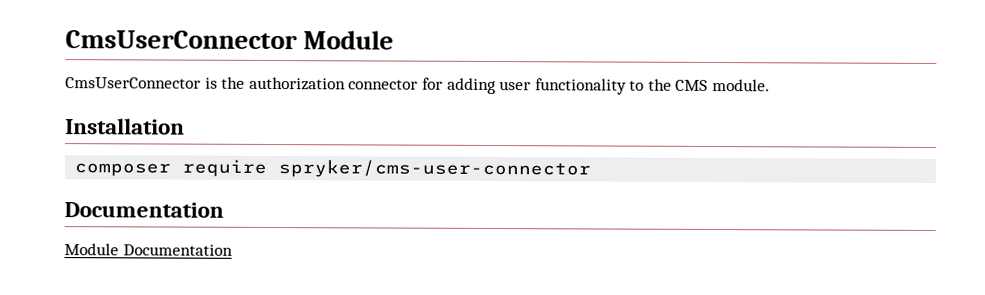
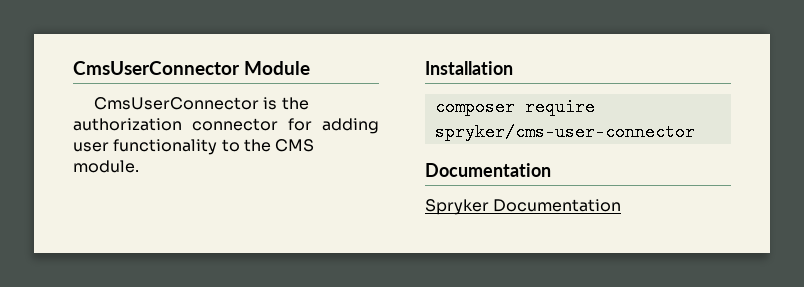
- Module Documentation
+ Spryker Documentation

